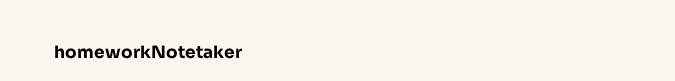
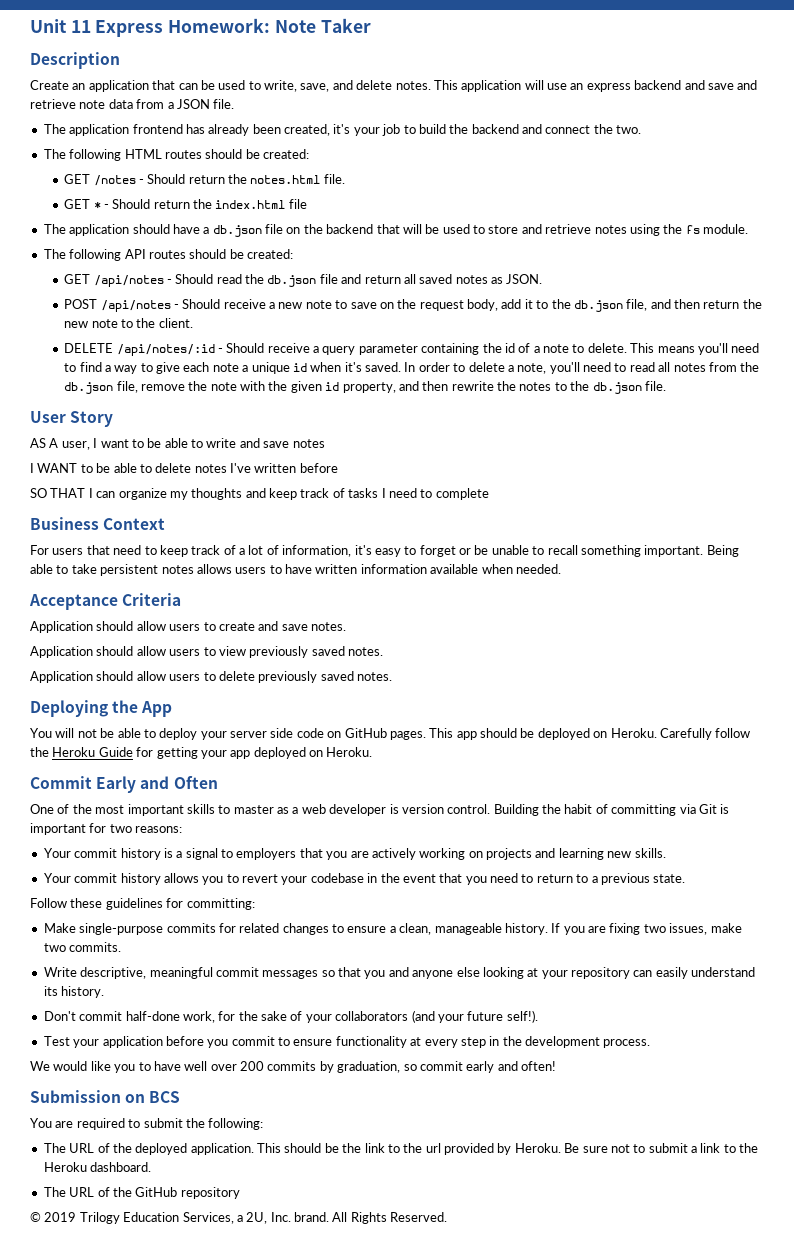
- homeworkNotetaker
+ Unit 11 Express Homework: Note Taker
+ Description
+ Create an application that can be used to write, save, and delete notes. This application will use an express backend and save and retrieve note data from a JSON file.
+ The application frontend has already been created, it's your job to build the backend and connect the two.
+ The following HTML routes should be created:
+ GET /notes - Should return the notes.html file.
+ GET * - Should return the index.html file
+ The application should have a db.json file on the backend that will be used to store and retrieve notes using the fs module.
+ The following API routes should be created:
+ GET /api/notes - Should read the db.json file and return all saved notes as JSON.
+ POST /api/notes - Should receive a new note to save on the request body, add it to the db.json file, and then return the new note to the client.
+ DELETE /api/notes/:id - Should receive a query parameter containing the id of a note to delete. This means you'll need to find a way to give each note a unique id when it's saved. In order to delete a note, you'll need to read all notes from the db.json file, remove the note with the given id property, and then rewrite the notes to the db.json file.
+ User Story
+ AS A user, I want to be able to write and save notes
+ I WANT to be able to delete notes I've written before
+ SO THAT I can organize my thoughts and keep track of tasks I need to complete
+ Business Context
+ For users that need to keep track of a lot of information, it's easy to forget or be unable to recall something important. Being able to take persistent notes allows users to have written information available when needed.
+ Acceptance Criteria
+ Application should allow users to create and save notes.
+ Application should allow users to view previously saved notes.
+ Application should allow users to delete previously saved notes.
+ Deploying the App
+ You will not be able to deploy your server side code on GitHub pages. This app should be deployed on Heroku. Carefully follow the Heroku Guide for getting your app deployed on Heroku.
+ Commit Early and Often
+ One of the most important skills to master as a web developer is version control. Building the habit of committing via Git is important for two reasons:
+ Your commit history is a signal to employers that you are actively working on projects and learning new skills.
+ Your commit history allows you to revert your codebase in the event that you need to return to a previous state.
+ Follow these guidelines for committing:
+ Make single-purpose commits for related changes to ensure a clean, manageable history. If you are fixing two issues, make two commits.
+ Write descriptive, meaningful commit messages so that you and anyone else looking at your repository can easily understand its history.
+ Don't commit half-done work, for the sake of your collaborators (and your future self!).
+ Test your application before you commit to ensure functionality at every step in the development process.
+ We would like you to have well over 200 commits by graduation, so commit early and often!
+ Submission on BCS
+ You are required to submit the following:
+ The URL of the deployed application. This should be the link to the url provided by Heroku. Be sure not to submit a link to the Heroku dashboard.
+ The URL of the GitHub repository
+ © 2019 Trilogy Education Services, a 2U, Inc. brand. All Rights Reserved.

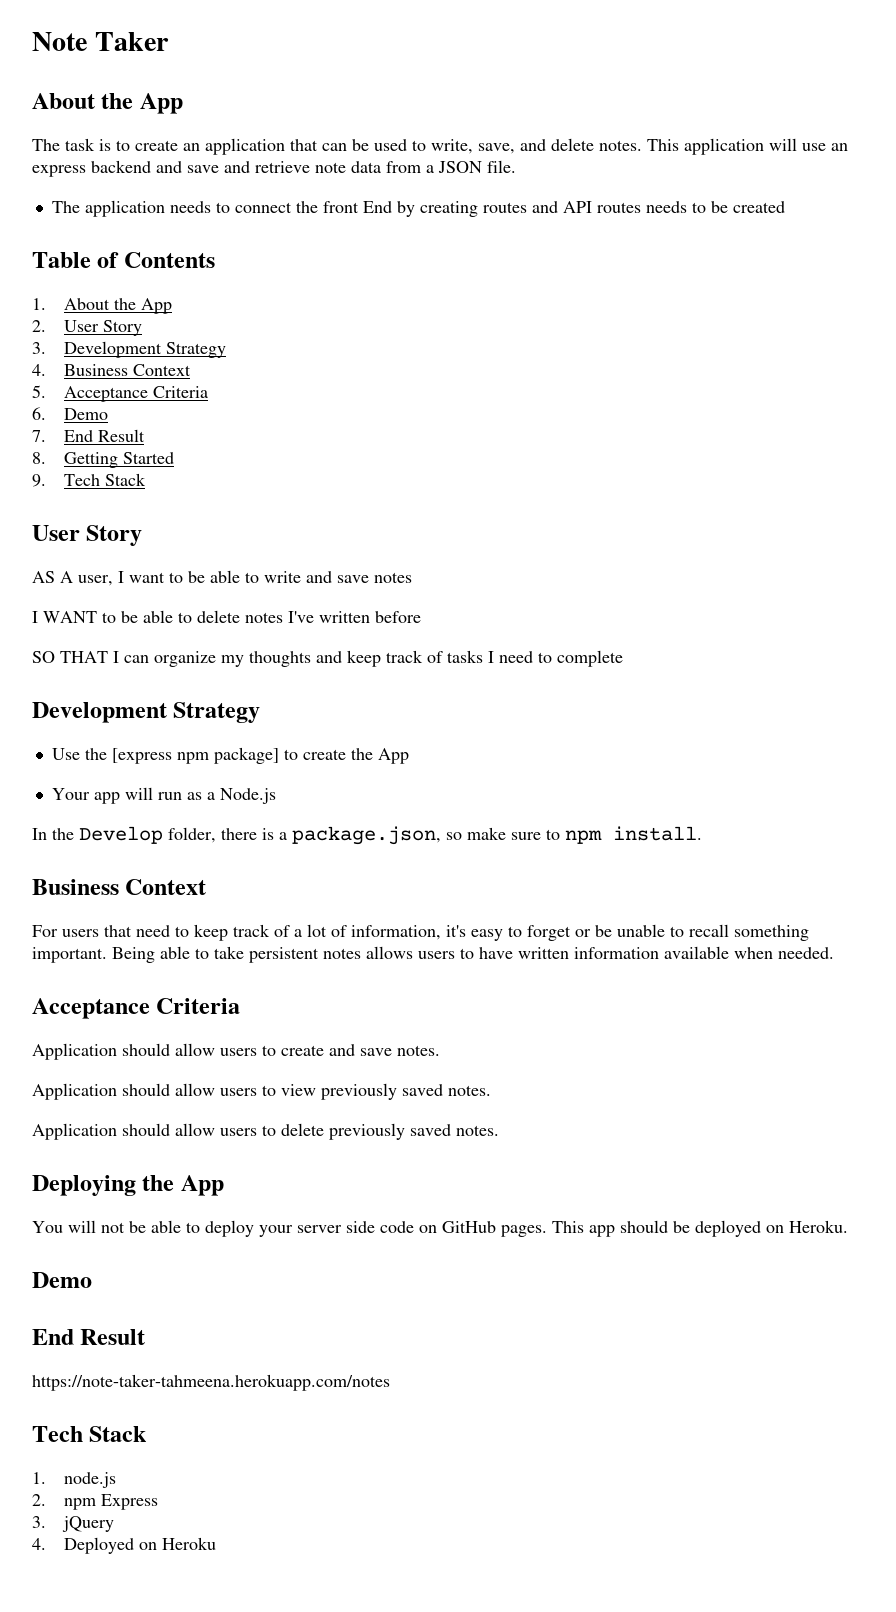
- Unit 11 Express Homework: Note Taker
- Description
- Create an application that can be used to write, save, and delete notes.
+ Note Taker
+ About the App
+ The task is to create an application that can be used to write, save, and delete notes.
- The application frontend has already been created, it's your job to build the backend and connect the two.
- The following HTML routes should be created:
- GET /notes - Should return the notes.html file.
- GET * - Should return the index.html file
- The application should have a db.json file on the backend that will be used to store and retrieve notes using the fs module.
- The following API routes should be created:
- GET /api/notes - Should read the db.json file and return all saved notes as JSON.
- POST /api/notes - Should receive a new note to save on the request body, add it to the db.json file, and then return the new note to the client.
- DELETE /api/notes/:id - Should receive a query parameter containing the id of a note to delete. This means you'll need to find a way to give each note a unique id when it's saved. In order to delete a note, you'll need to read all notes from the db.json file, remove the note with the given id property, and then rewrite the notes to the db.json file.
+ The application needs to connect the front End by creating routes and API routes needs to be created
+ Table of Contents
+ 1. About the App
+ 2. User Story
+ 3. Development Strategy
+ 4. Business Context
+ 5. Acceptance Criteria
+ 6. Demo
+ 7. End Result
+ 8. Getting Started
+ 9. Tech Stack
  SO THAT I can organize my thoughts and keep track of tasks I need to complete
+ Development Strategy
+ Use the [express npm package] to create the App
+ Your app will run as a Node.js
+ In the Develop folder, there is a package.json, so make sure to npm install.
- This app should be deployed on Heroku. Carefully follow the Heroku Guide for getting your app deployed on Heroku.
- Commit Early and Often
- One of the most important skills to master as a web developer is version control. Building the habit of committing via Git is important for two reasons:
- Your commit history is a signal to employers that you are actively working on projects and learning new skills.
- Your commit history allows you to revert your codebase in the event that you need to return to a previous state.
- Follow these guidelines for committing:
- Make single-purpose commits for related changes to ensure a clean, manageable history. If you are fixing two issues, make two commits.
- Write descriptive, meaningful commit messages so that you and anyone else looking at your repository can easily understand its history.
- Don't commit half-done work, for the sake of your collaborators (and your future self!).
- Test your application before you commit to ensure functionality at every step in the development process.
- We would like you to have well over 200 commits by graduation, so commit early and often!
- Submission on BCS
- You are required to submit the following:
- The URL of the deployed application. This should be the link to the url provided by Heroku. Be sure not to submit a link to the Heroku dashboard.
- The URL of the GitHub repository
- © 2019 Trilogy Education Services, a 2U, Inc. brand. All Rights Reserved.
+ This app should be deployed on Heroku.
+ Demo
+ End Result
+ https://note-taker-tahmeena.herokuapp.com/notes
+ Tech Stack
+ 1. node.js
+ 2. npm Express
+ 3. jQuery
+ 4. Deployed on Heroku

